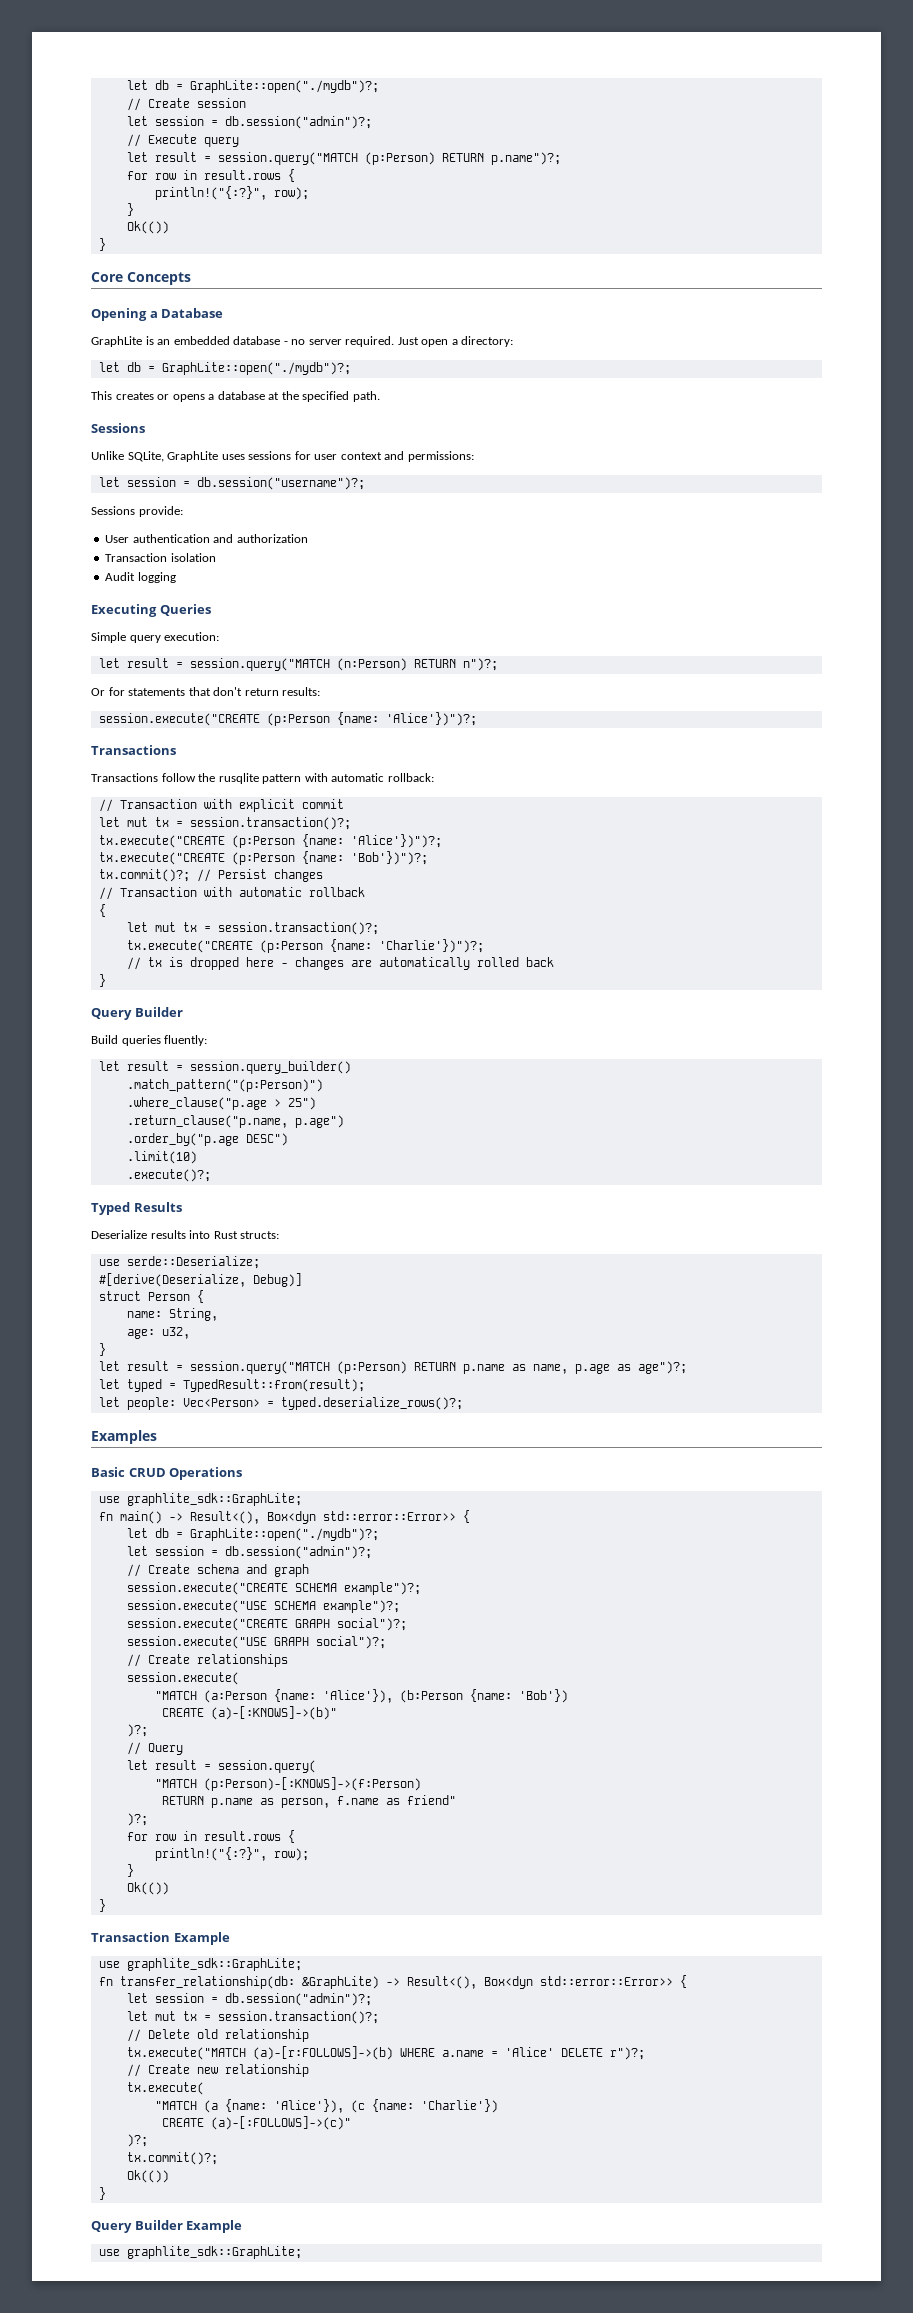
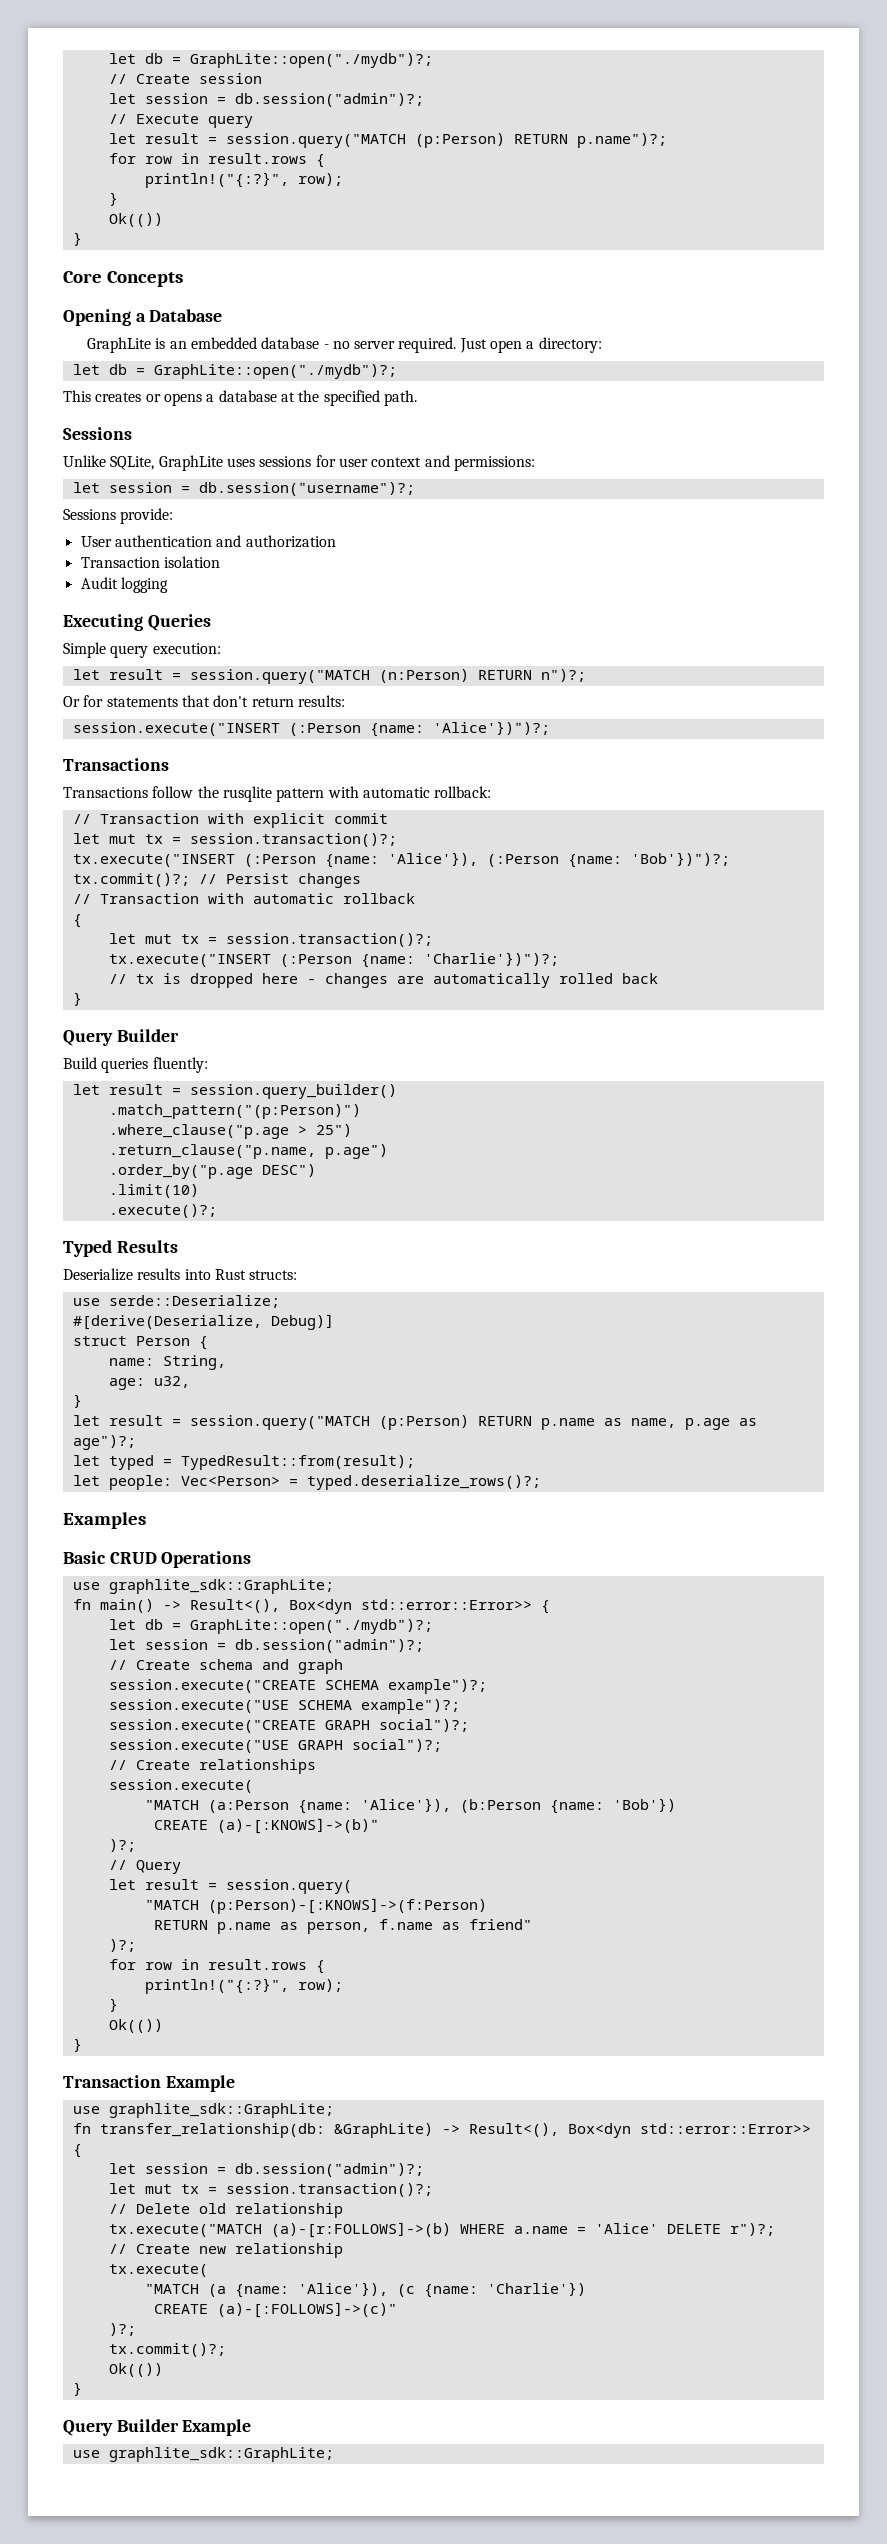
- session.execute("CREATE (p:Person {name: 'Alice'})")?;
+ session.execute("INSERT (:Person {name: 'Alice'})")?;
- tx.execute("CREATE (p:Person {name: 'Alice'})")?;
- tx.execute("CREATE (p:Person {name: 'Bob'})")?;
+ tx.execute("INSERT (:Person {name: 'Alice'}), (:Person {name: 'Bob'})")?;
- tx.execute("CREATE (p:Person {name: 'Charlie'})")?;
+ tx.execute("INSERT (:Person {name: 'Charlie'})")?;

